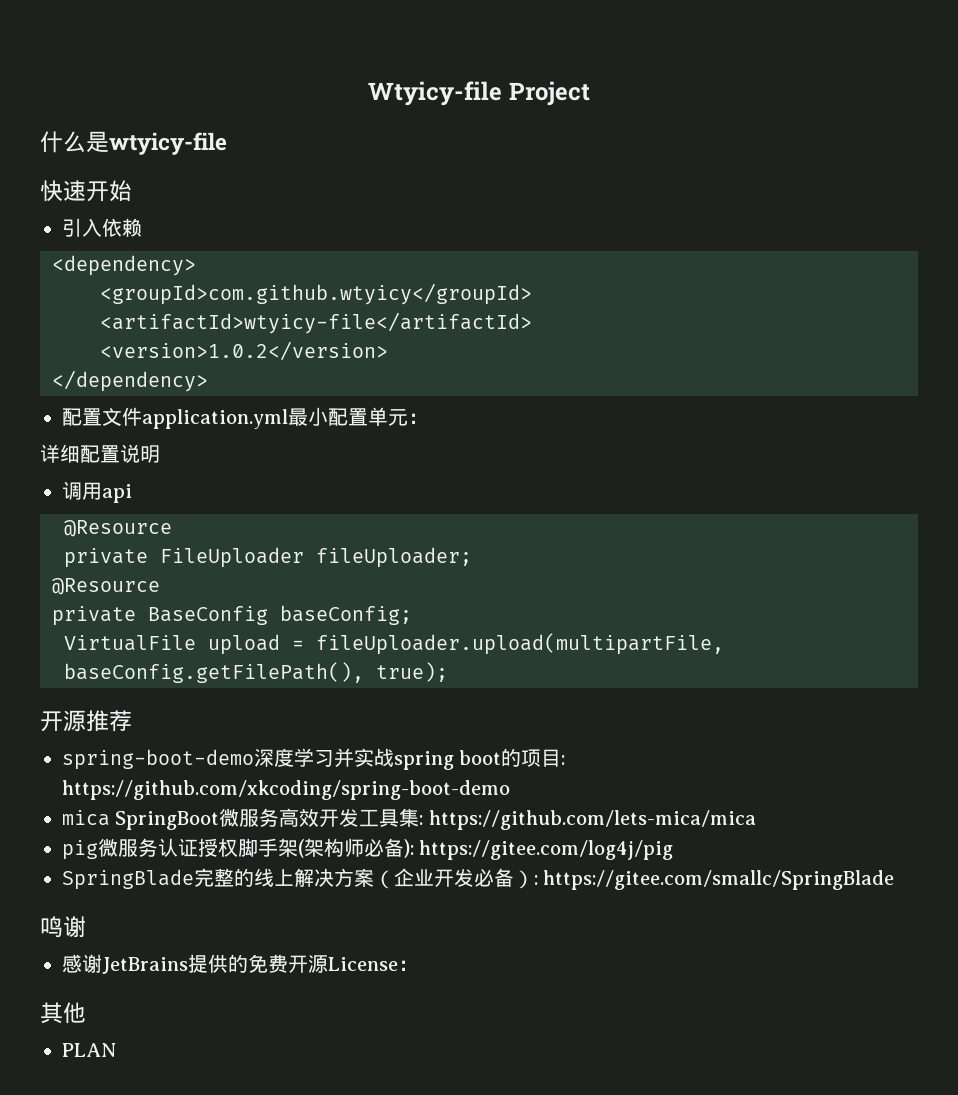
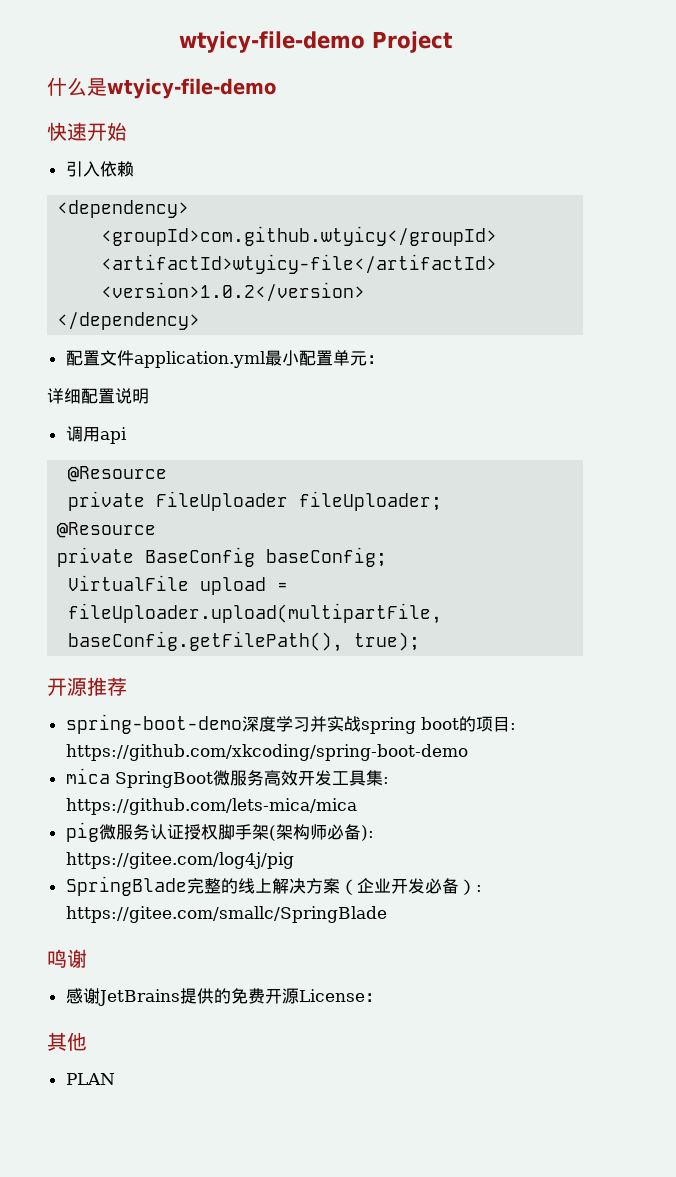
- Wtyicy-file Project
+ wtyicy-file-demo Project
- 什么是wtyicy-file
+ 什么是wtyicy-file-demo

